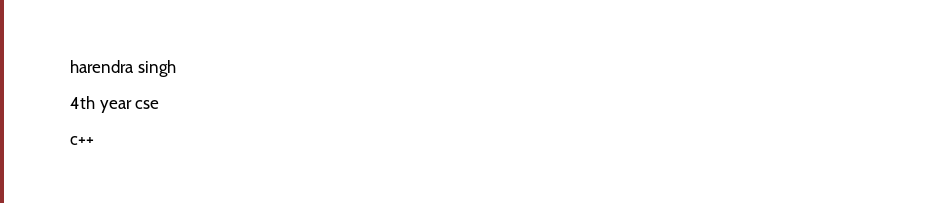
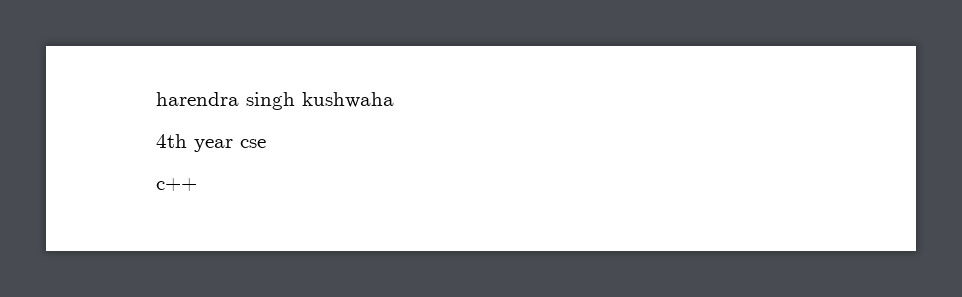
- harendra singh
+ harendra singh kushwaha

